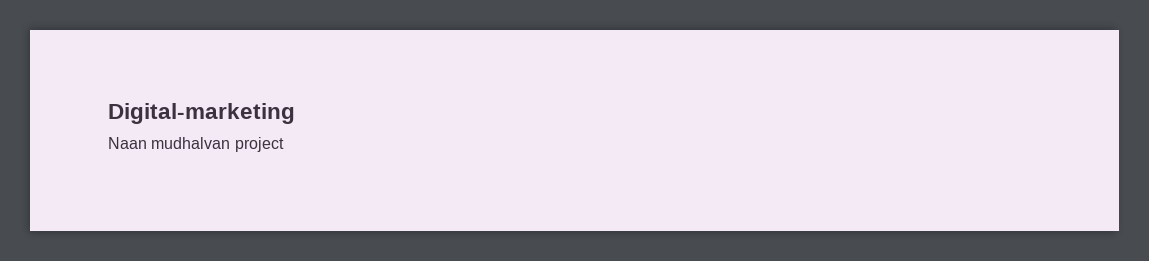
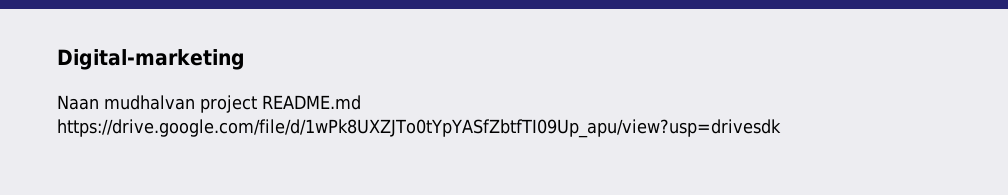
- Naan mudhalvan project
+ Naan mudhalvan project README.md https://drive.google.com/file/d/1wPk8UXZJTo0tYpYASfZbtfTI09Up_apu/view?usp=drivesdk

